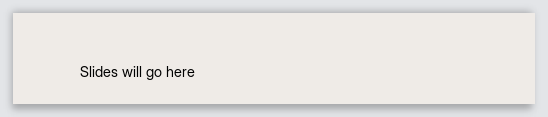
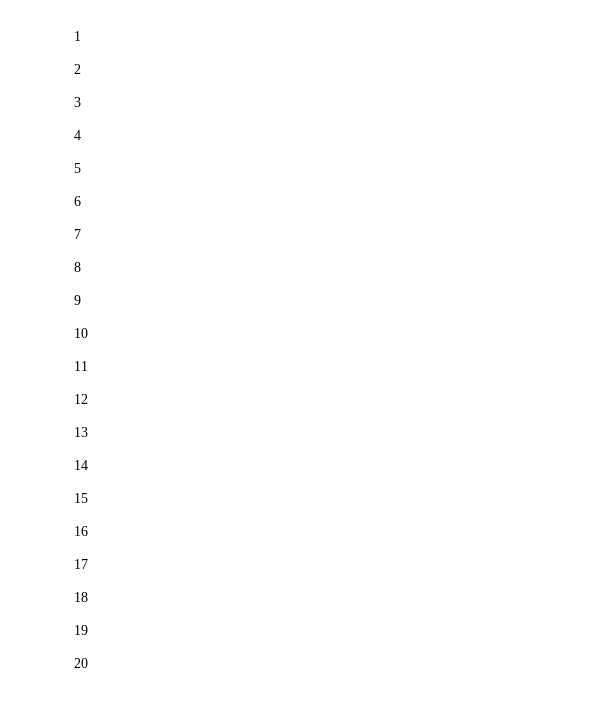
- Slides will go here
+ 1
+ 2
+ 3
+ 4
+ 5
+ 6
+ 7
+ 8
+ 9
+ 10
+ 11
+ 12
+ 13
+ 14
+ 15
+ 16
+ 17
+ 18
+ 19
+ 20

